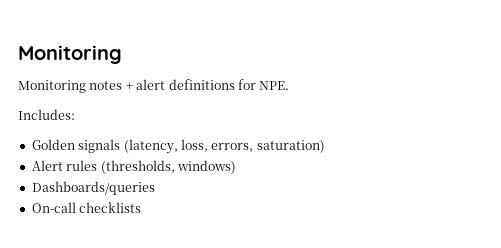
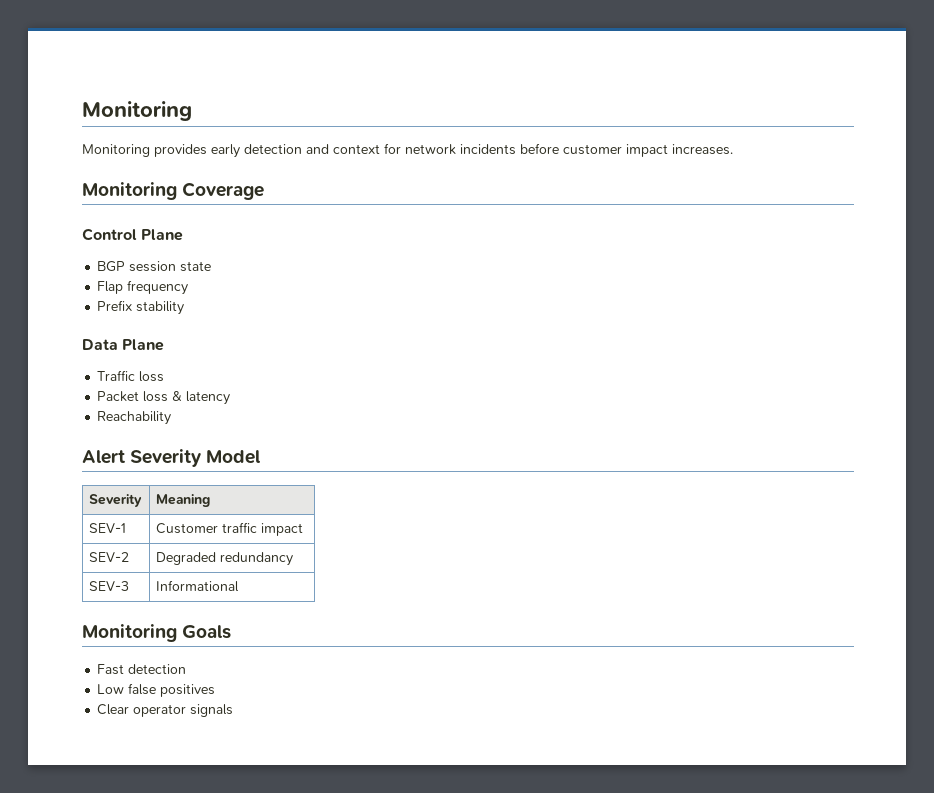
- Monitoring notes + alert definitions for NPE.
- Includes:
- Golden signals (latency, loss, errors, saturation)
- Alert rules (thresholds, windows)
- Dashboards/queries
- On-call checklists
+ Monitoring provides early detection and context for network incidents before customer impact increases.
+ Monitoring Coverage
+ Control Plane
+ BGP session state
+ Flap frequency
+ Prefix stability
+ Data Plane
+ Traffic loss
+ Packet loss & latency
+ Reachability
+ Alert Severity Model
+ Severity | Meaning
+ SEV-1 | Customer traffic impact
+ SEV-2 | Degraded redundancy
+ SEV-3 | Informational
+ Monitoring Goals
+ Fast detection
+ Low false positives
+ Clear operator signals

